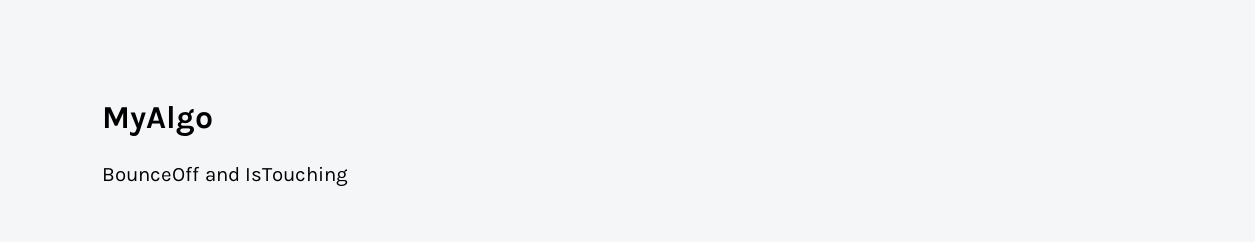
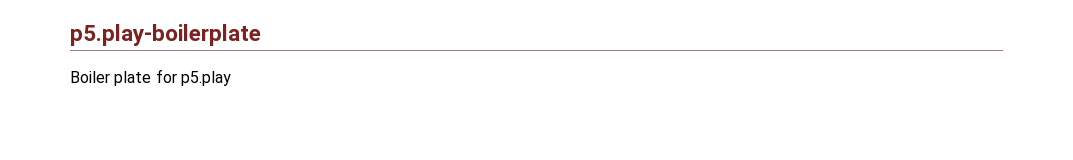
- MyAlgo
- BounceOff and IsTouching
+ p5.play-boilerplate
+ Boiler plate for p5.play

